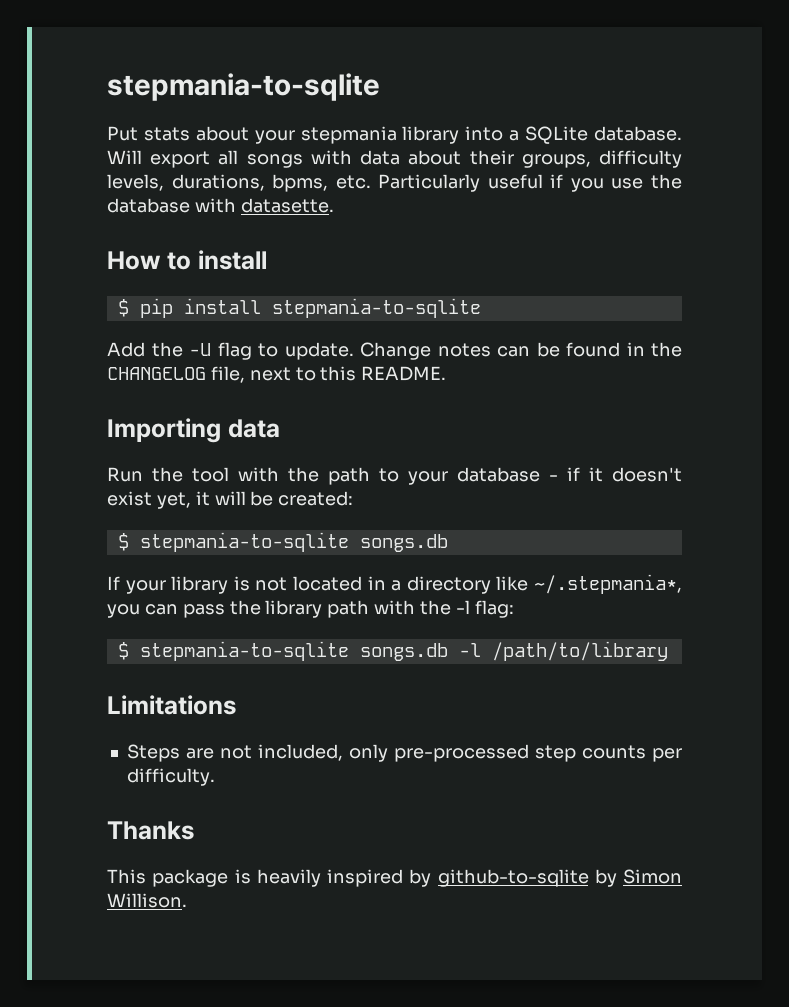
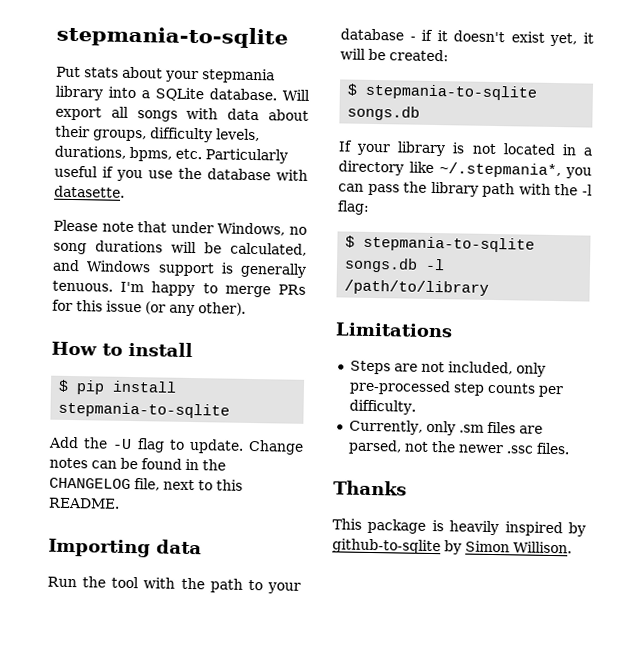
+ Please note that under Windows, no song durations will be calculated, and Windows support is generally tenuous. I'm happy to merge PRs for this issue (or any other).
+ Currently, only .sm files are parsed, not the newer .ssc files.

